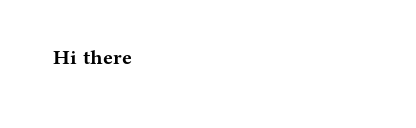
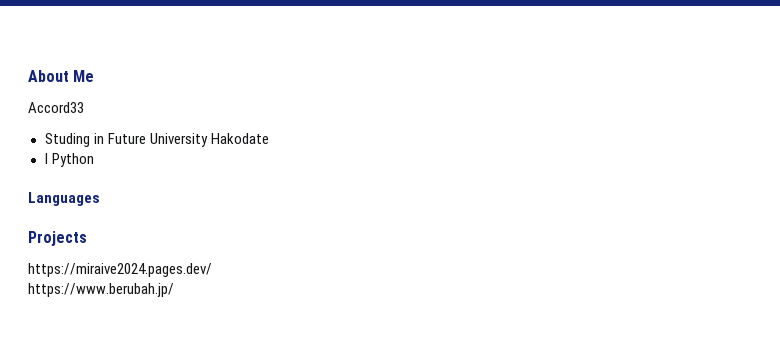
- Hi there
+ About Me
+ Accord33
+ Studing in Future University Hakodate
+ I Python
+ Languages
+ Projects
+ https://miraive2024.pages.dev/
+ https://www.berubah.jp/

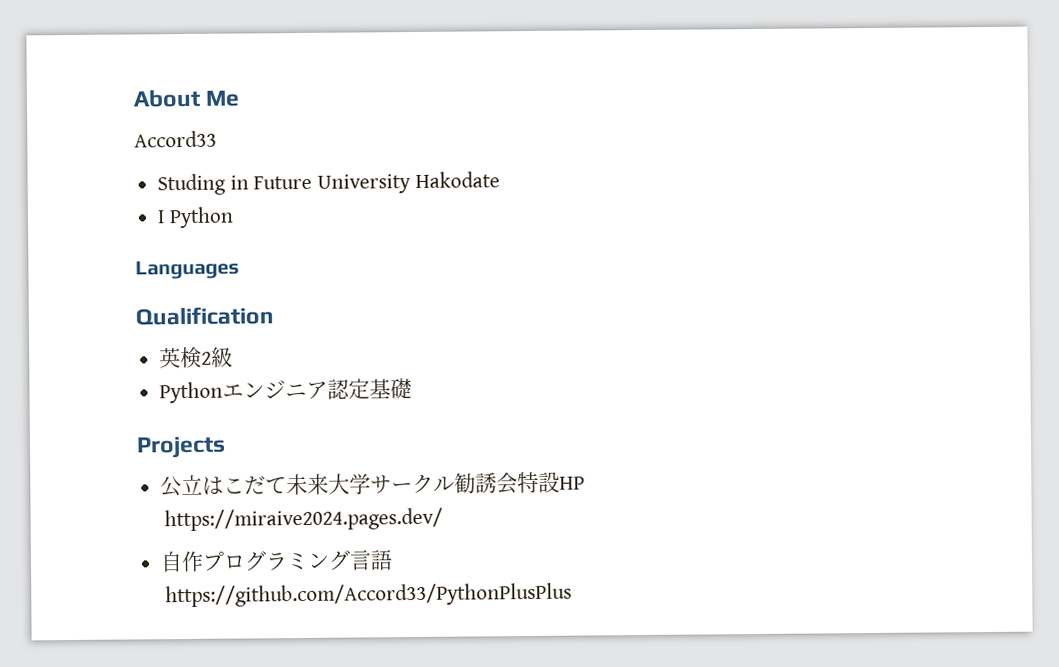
+ Qualification
+ 英検2級
+ Pythonエンジニア認定基礎
  Projects
+ 公立はこだて未来大学サークル勧誘会特設HP
  https://miraive2024.pages.dev/
- https://www.berubah.jp/
+ 自作プログラミング言語
+ https://github.com/Accord33/PythonPlusPlus

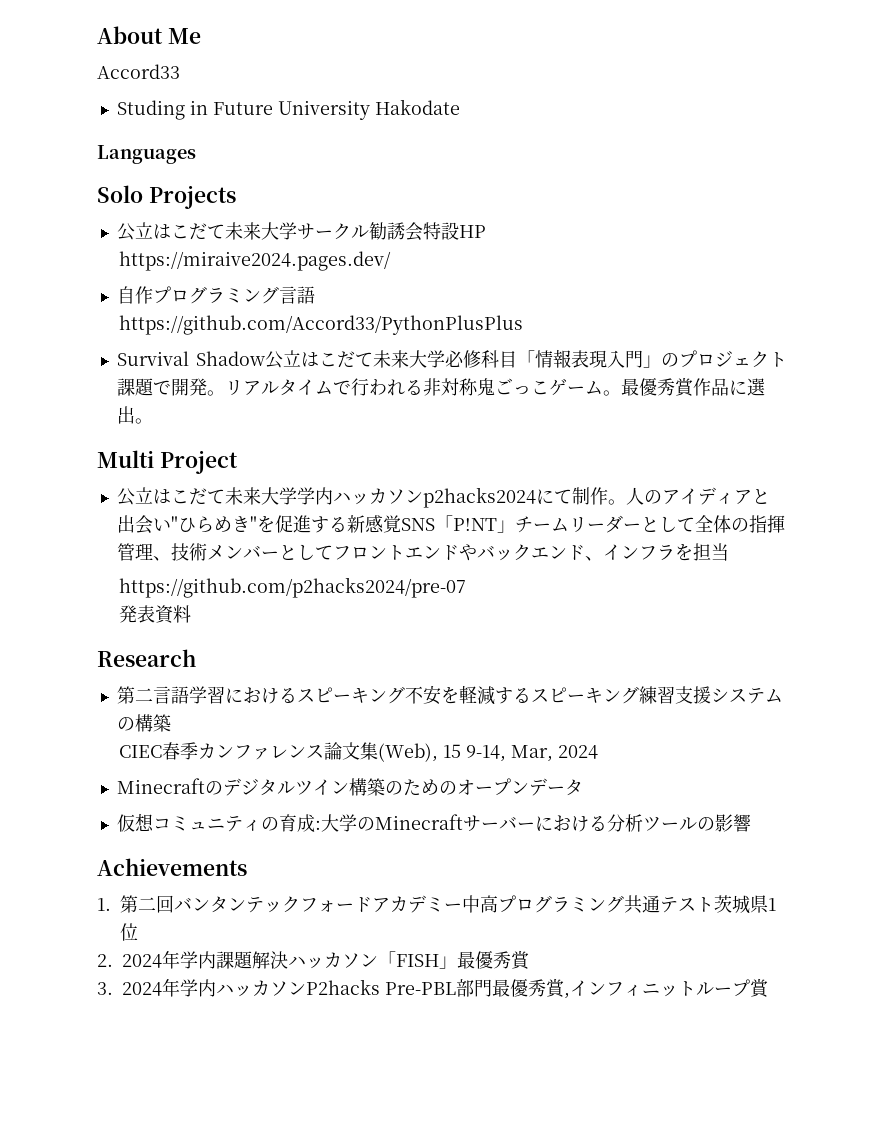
- I Python
- Qualification
- 英検2級
- Pythonエンジニア認定基礎
- Projects
+ Solo Projects
+ Survival Shadow公立はこだて未来大学必修科目「情報表現入門」のプロジェクト課題で開発。リアルタイムで行われる非対称鬼ごっこゲーム。最優秀賞作品に選出。
+ Multi Project
+ 公立はこだて未来大学学内ハッカソンp2hacks2024にて制作。人のアイディアと出会い"ひらめき"を促進する新感覚SNS「P!NT」チームリーダーとして全体の指揮管理、技術メンバーとしてフロントエンドやバックエンド、インフラを担当
+ https://github.com/p2hacks2024/pre-07
+ 発表資料
+ Research
+ 第二言語学習におけるスピーキング不安を軽減するスピーキング練習支援システムの構築
+ CIEC春季カンファレンス論文集(Web), 15 9-14, Mar, 2024
+ Minecraftのデジタルツイン構築のためのオープンデータ
+ 仮想コミュニティの育成:大学のMinecraftサーバーにおける分析ツールの影響
+ Achievements
+ 1.第二回バンタンテックフォードアカデミー中高プログラミング共通テスト茨城県1位
+ 2. 2024年学内課題解決ハッカソン「FISH」最優秀賞
+ 3. 2024年学内ハッカソンP2hacks Pre-PBL部門最優秀賞,インフィニットループ賞

